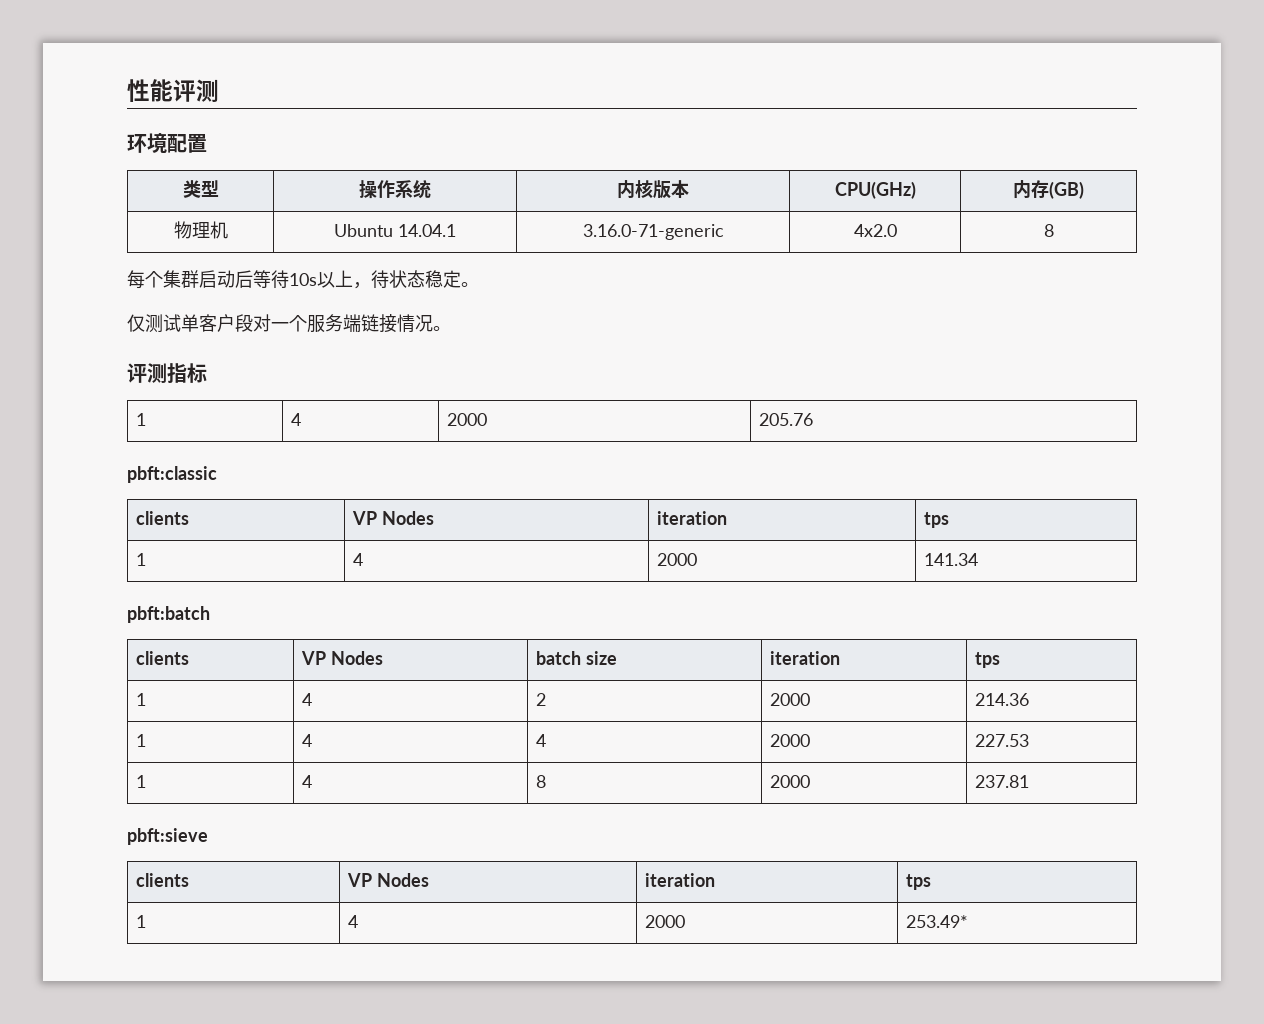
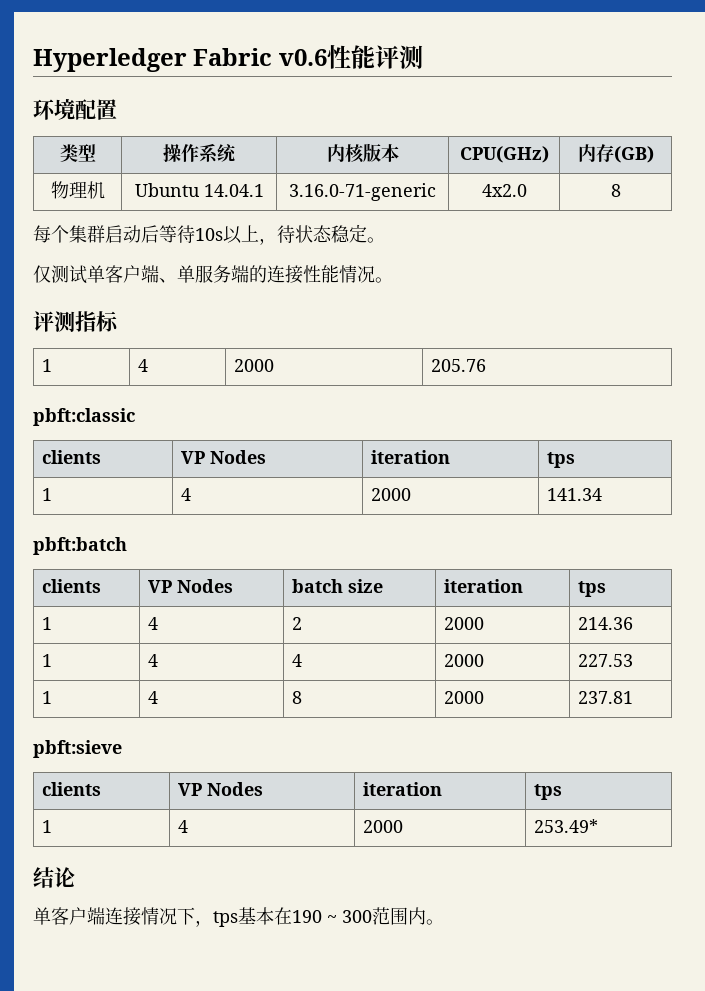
- 性能评测
+ Hyperledger Fabric v0.6性能评测
- 仅测试单客户段对一个服务端链接情况。
+ 仅测试单客户端、单服务端的连接性能情况。
+ 结论
+ 单客户端连接情况下，tps基本在190 ~ 300范围内。

